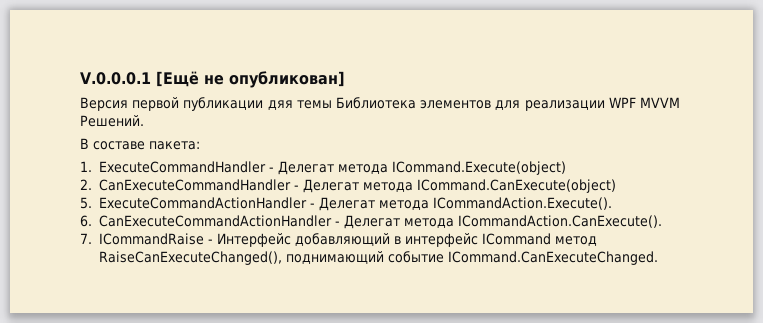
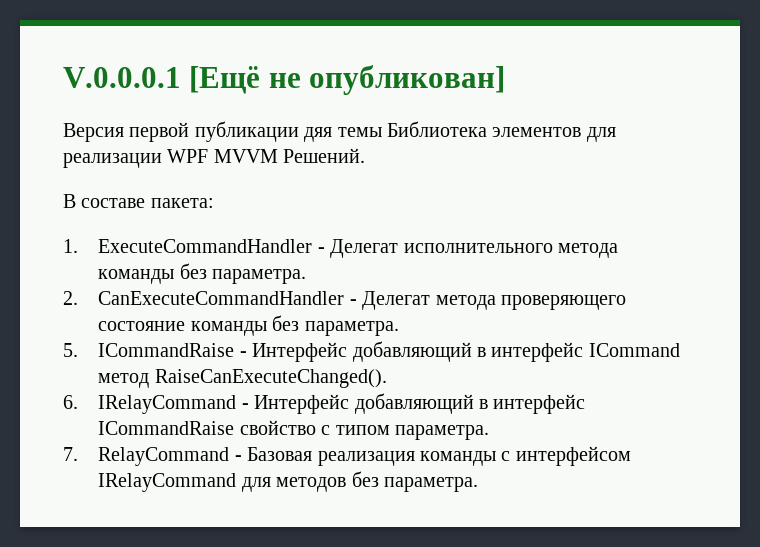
- 1. ExecuteCommandHandler - Делегат метода ICommand.Execute(object)
+ 1. ExecuteCommandHandler - Делегат исполнительного метода команды без параметра.
- 2. CanExecuteCommandHandler - Делегат метода ICommand.CanExecute(object)
- 5. ExecuteCommandActionHandler - Делегат метода ICommandAction.Execute().
- 6. CanExecuteCommandActionHandler - Делегат метода ICommandAction.CanExecute().
- 7. ICommandRaise - Интерфейс добавляющий в интерфейс ICommand метод RaiseCanExecuteChanged(), поднимающий событие ICommand.CanExecuteChanged.
+ 2. CanExecuteCommandHandler - Делегат метода проверяющего состояние команды без параметра.
+ 5. ICommandRaise - Интерфейс добавляющий в интерфейс ICommand метод RaiseCanExecuteChanged().
+ 6. IRelayCommand - Интерфейс добавляющий в интерфейс ICommandRaise свойство с типом параметра.
+ 7. RelayCommand - Базовая реализация команды с интерфейсом IRelayCommand для методов без параметра.

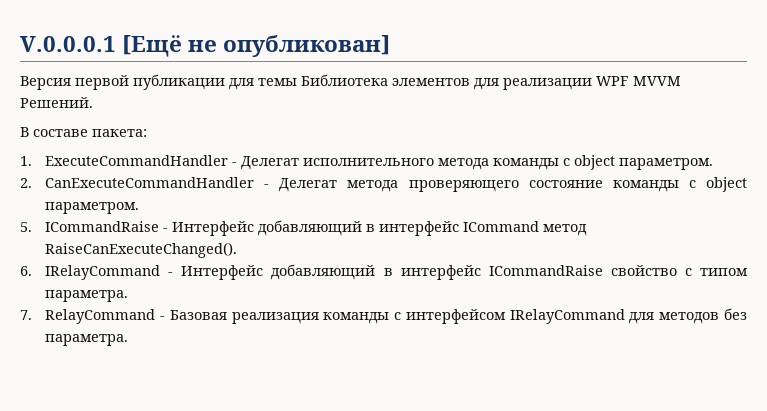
- Версия первой публикации дяя темы Библиотека элементов для реализации WPF MVVM Решений.
+ Версия первой публикации для темы Библиотека элементов для реализации WPF MVVM Решений.
- 1. ExecuteCommandHandler - Делегат исполнительного метода команды без параметра.
+ 1. ExecuteCommandHandler - Делегат исполнительного метода команды с object параметром.
- 2. CanExecuteCommandHandler - Делегат метода проверяющего состояние команды без параметра.
+ 2. CanExecuteCommandHandler - Делегат метода проверяющего состояние команды с object параметром.

